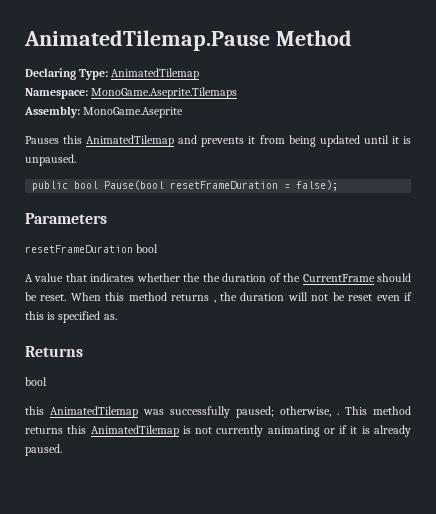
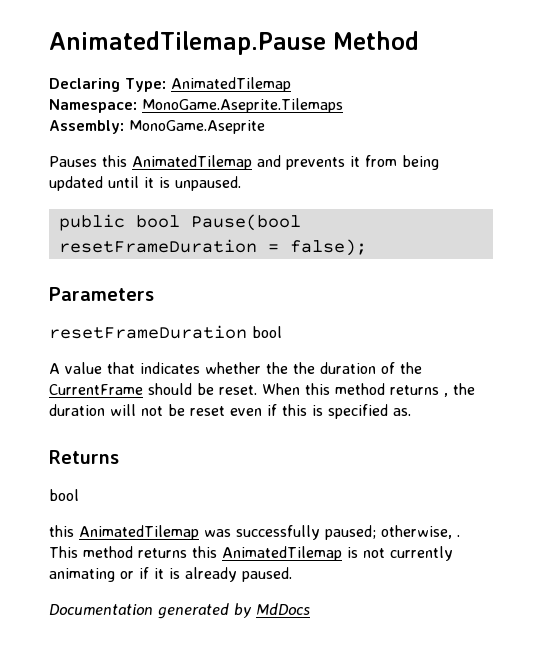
+ Documentation generated by MdDocs

